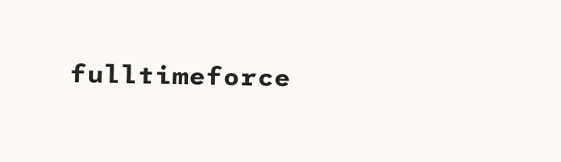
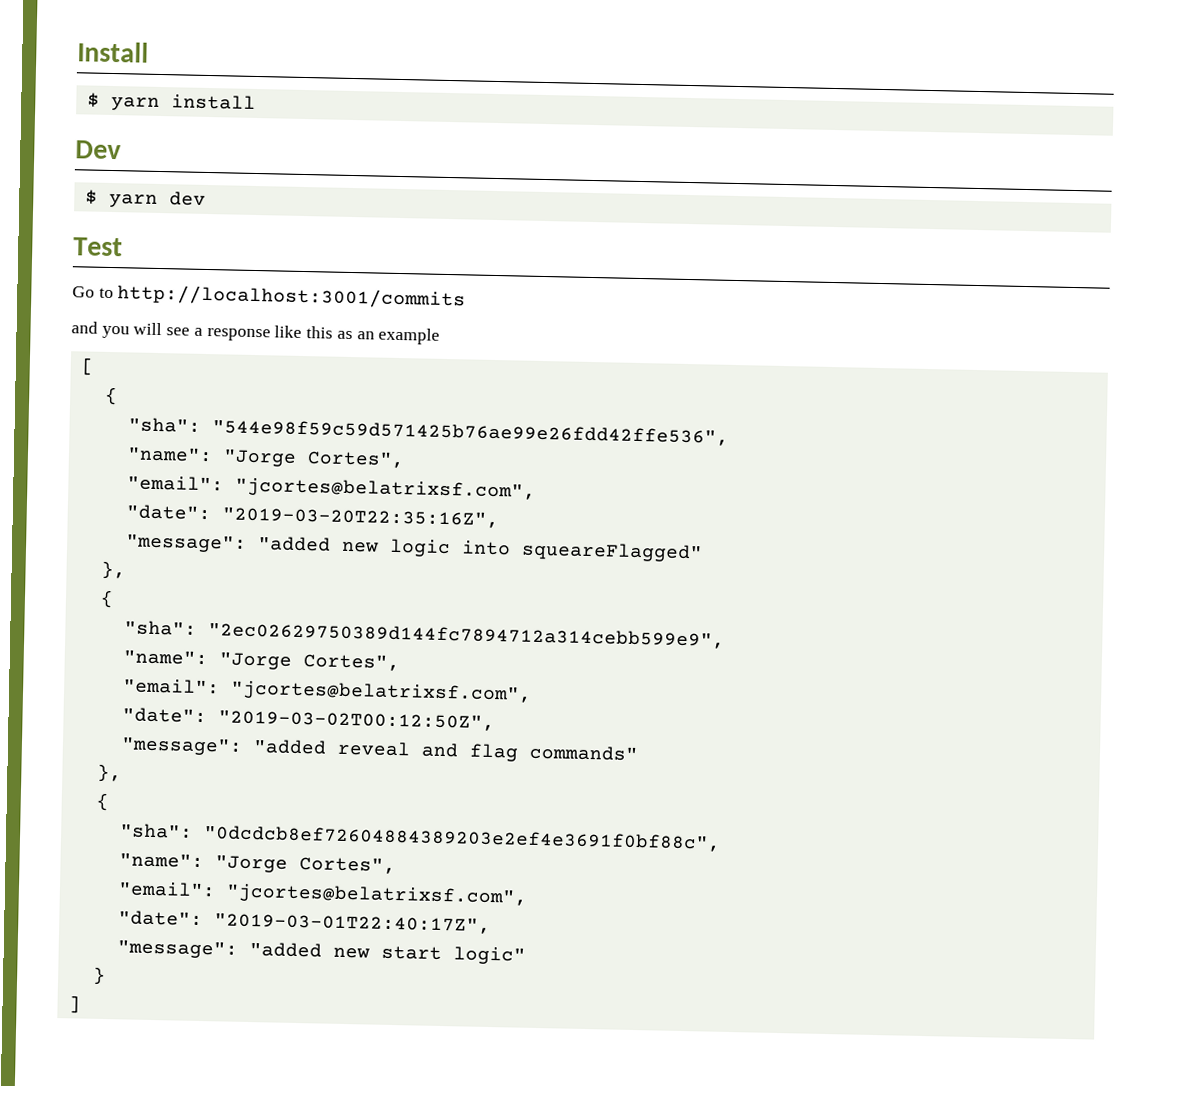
- fulltimeforce
+ Install
+ $ yarn install
+ Dev
+ $ yarn dev
+ Test
+ Go to http://localhost:3001/commits
+ and you will see a response like this as an example
+ [
+ {
+ "sha": "544e98f59c59d571425b76ae99e26fdd42ffe536",
+ "name": "Jorge Cortes",
+ "email": "jcortes@belatrixsf.com",
+ "date": "2019-03-20T22:35:16Z",
+ "message": "added new logic into squeareFlagged"
+ },
+ {
+ "sha": "2ec02629750389d144fc7894712a314cebb599e9",
+ "name": "Jorge Cortes",
+ "email": "jcortes@belatrixsf.com",
+ "date": "2019-03-02T00:12:50Z",
+ "message": "added reveal and flag commands"
+ },
+ {
+ "sha": "0dcdcb8ef72604884389203e2ef4e3691f0bf88c",
+ "name": "Jorge Cortes",
+ "email": "jcortes@belatrixsf.com",
+ "date": "2019-03-01T22:40:17Z",
+ "message": "added new start logic"
+ }
+ ]

